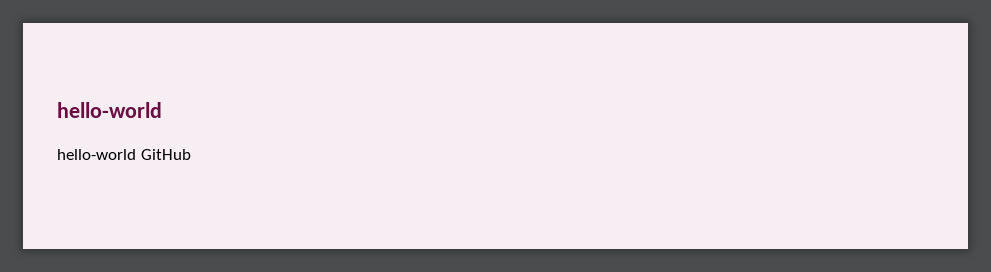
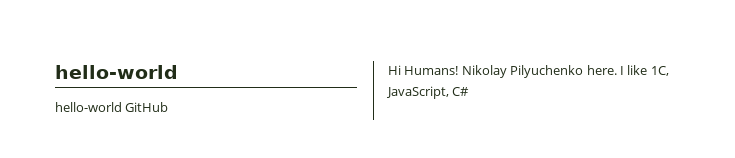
+ Hi Humans! Nikolay Pilyuchenko here. I like 1C, JavaScript, C#

